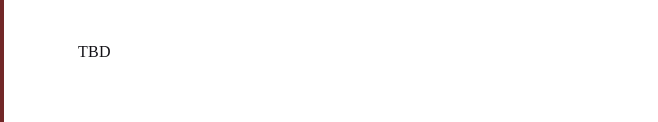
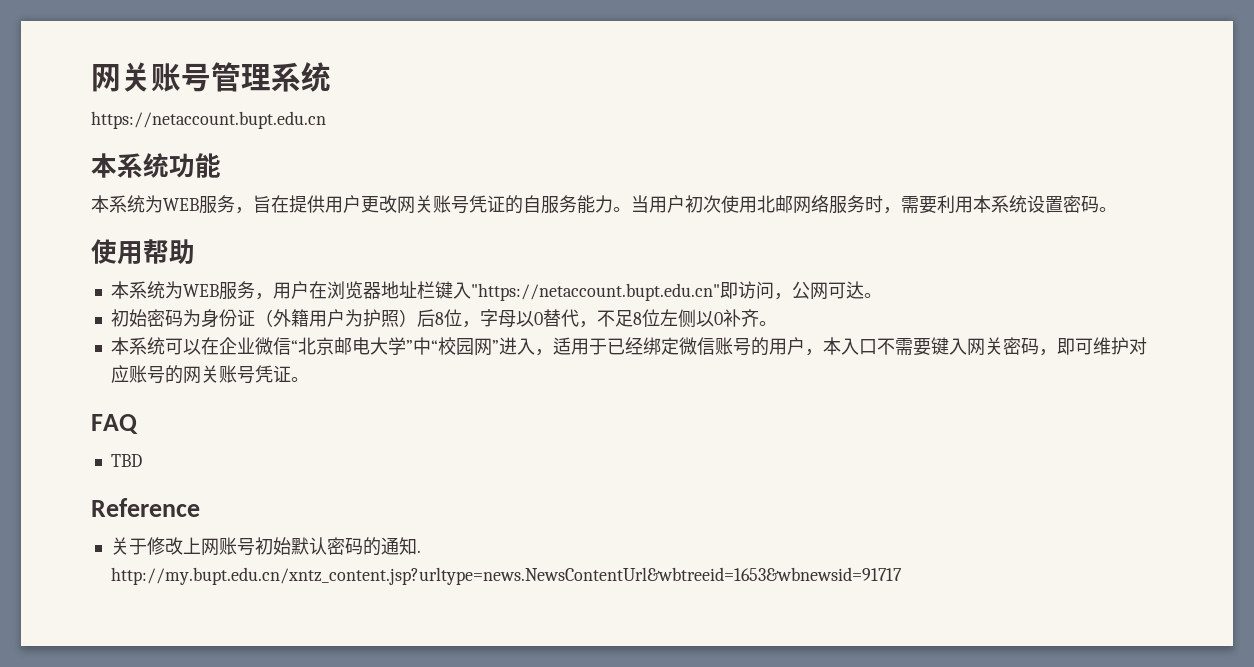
+ 网关账号管理系统
+ https://netaccount.bupt.edu.cn
+ 本系统功能
+ 本系统为WEB服务，旨在提供用户更改网关账号凭证的自服务能力。当用户初次使用北邮网络服务时，需要利用本系统设置密码。
+ 使用帮助
+ 本系统为WEB服务，用户在浏览器地址栏键入"https://netaccount.bupt.edu.cn"即访问，公网可达。
+ 初始密码为身份证（外籍用户为护照）后8位，字母以0替代，不足8位左侧以0补齐。
+ 本系统可以在企业微信“北京邮电大学”中“校园网”进入，适用于已经绑定微信账号的用户，本入口不需要键入网关密码，即可维护对应账号的网关账号凭证。
+ FAQ
  TBD
+ Reference
+ 关于修改上网账号初始默认密码的通知. http://my.bupt.edu.cn/xntz_content.jsp?urltype=news.NewsContentUrl&wbtreeid=1653&wbnewsid=91717

